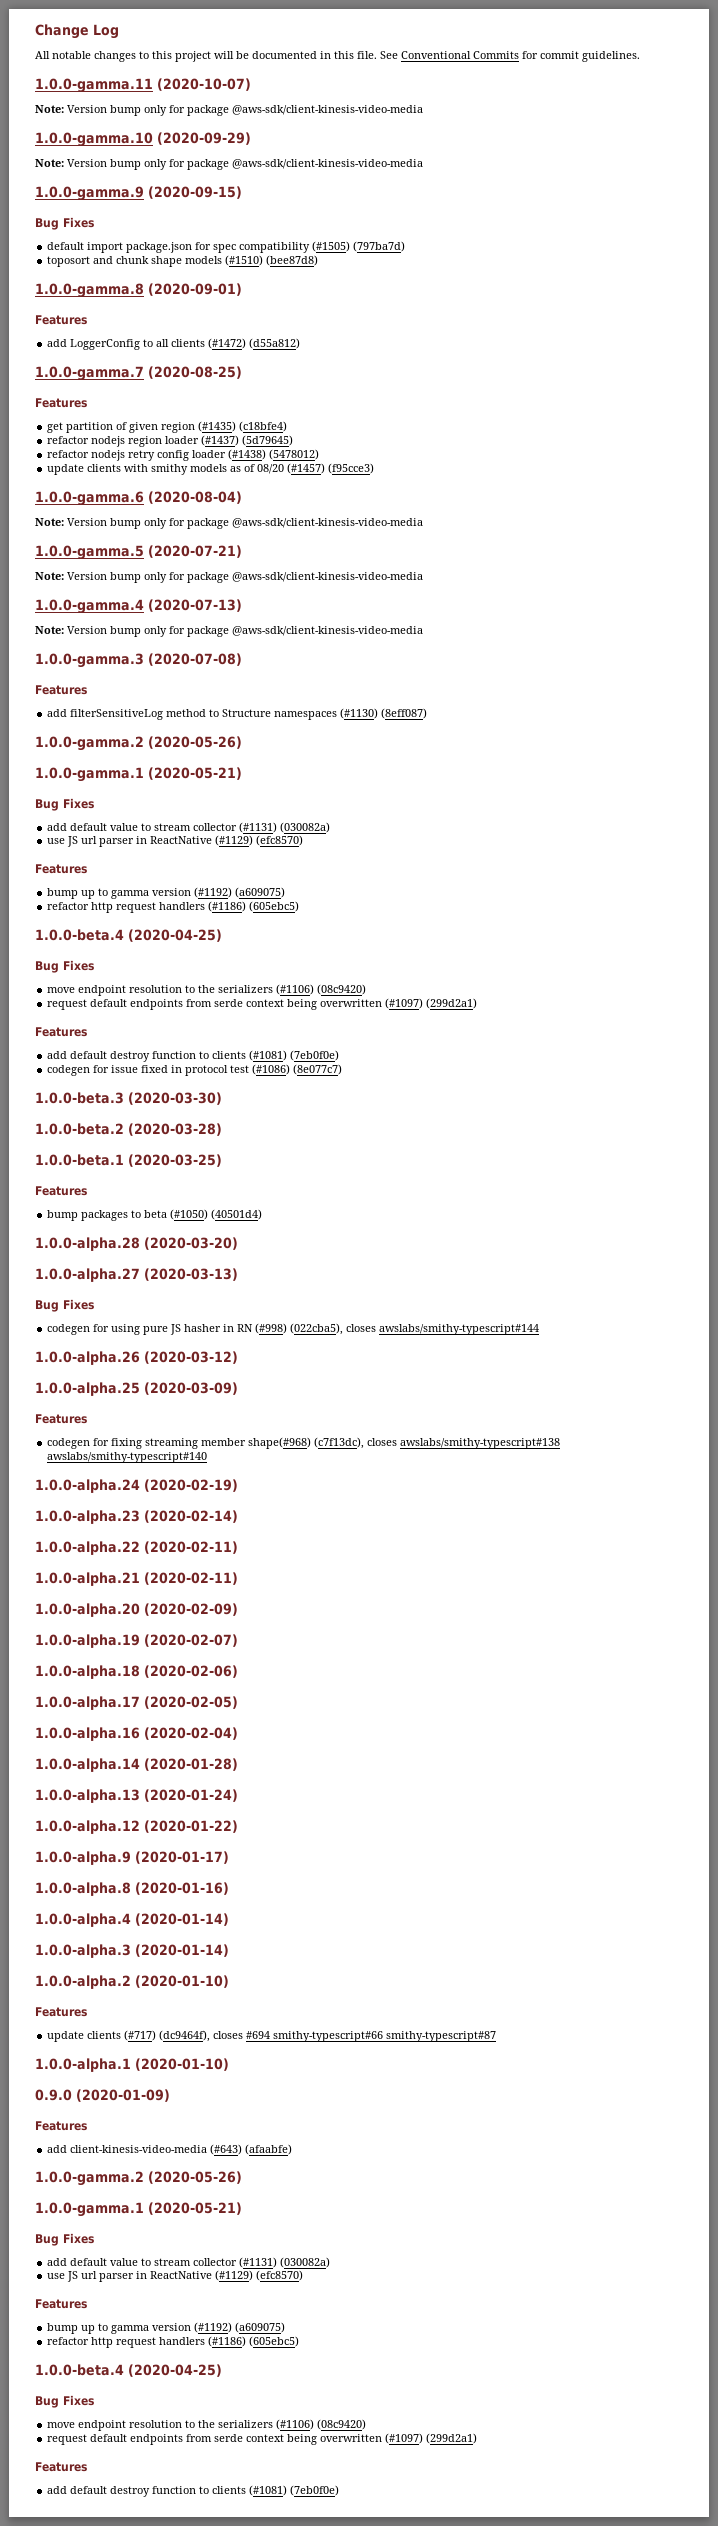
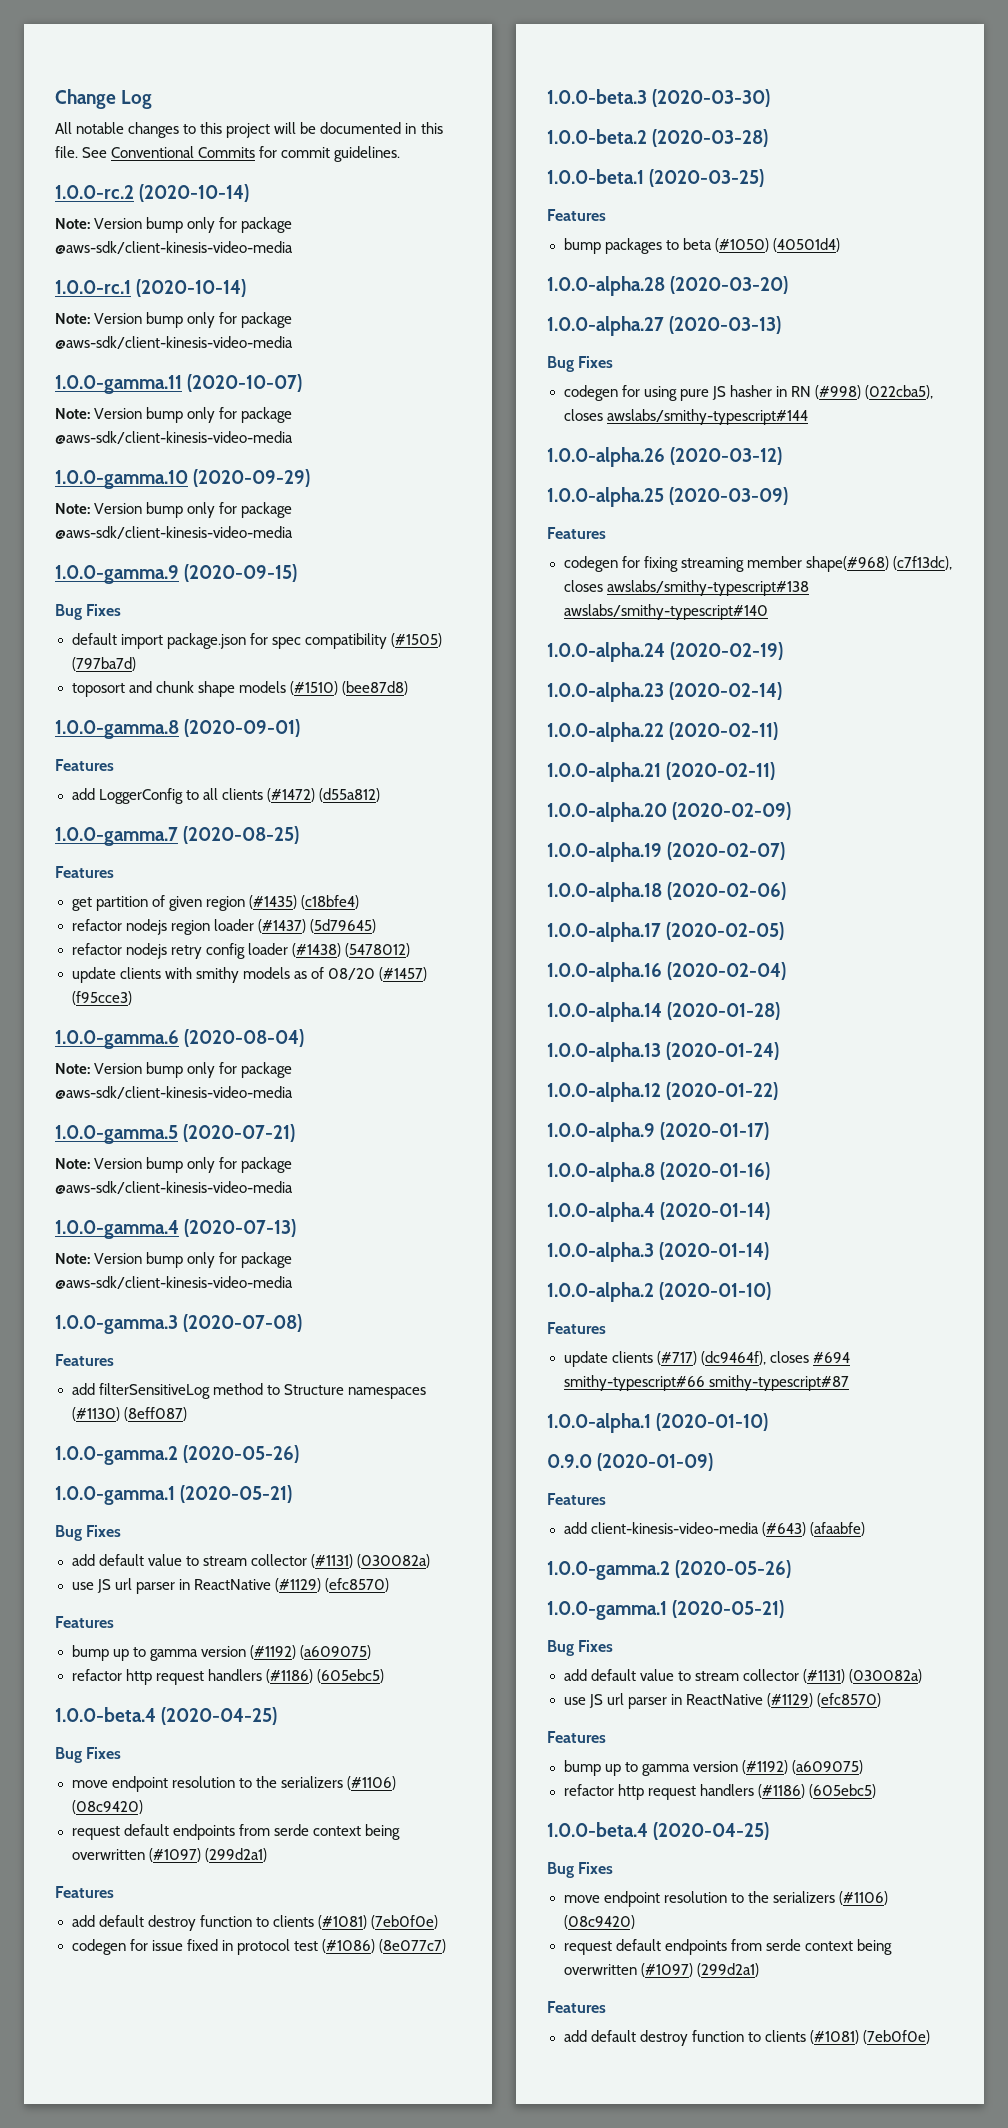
+ 1.0.0-rc.2 (2020-10-14)
+ Note: Version bump only for package @aws-sdk/client-kinesis-video-media
+ 1.0.0-rc.1 (2020-10-14)
+ Note: Version bump only for package @aws-sdk/client-kinesis-video-media

